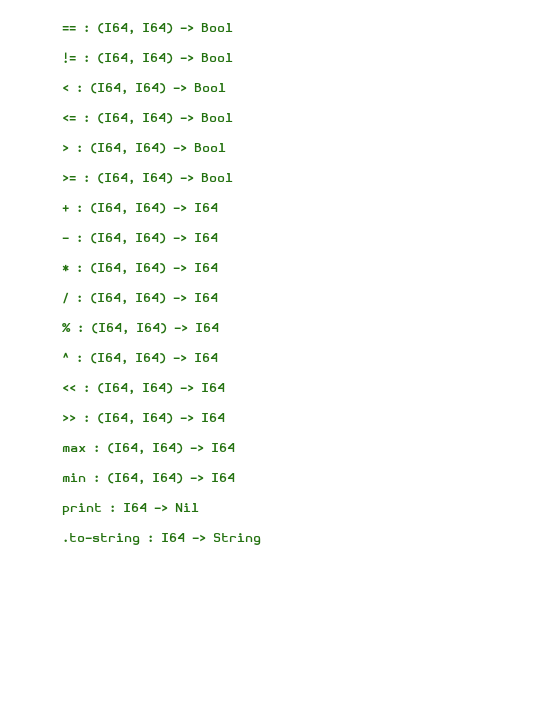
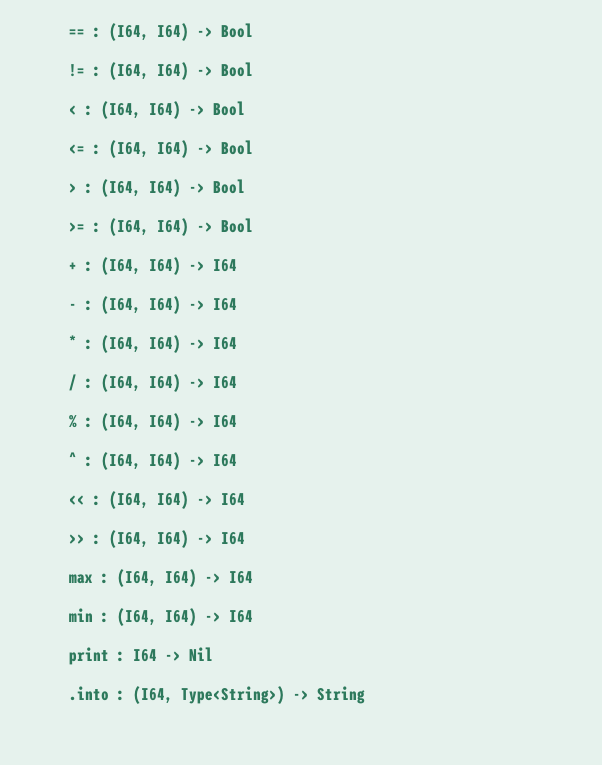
- .to-string : I64 -> String
+ .into : (I64, Type<String>) -> String

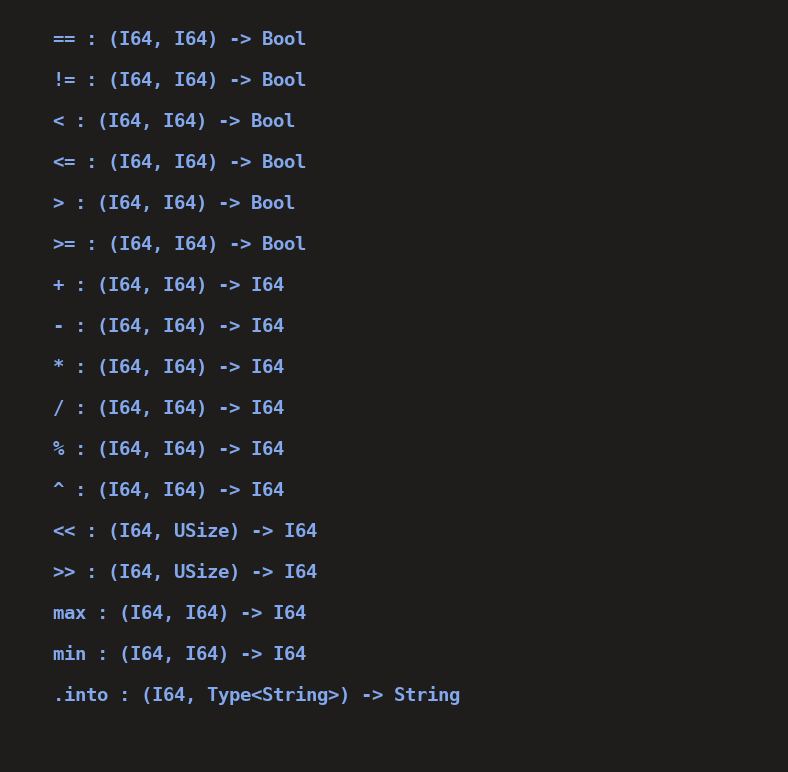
- << : (I64, I64) -> I64
+ << : (I64, USize) -> I64
- >> : (I64, I64) -> I64
+ >> : (I64, USize) -> I64
- print : I64 -> Nil

